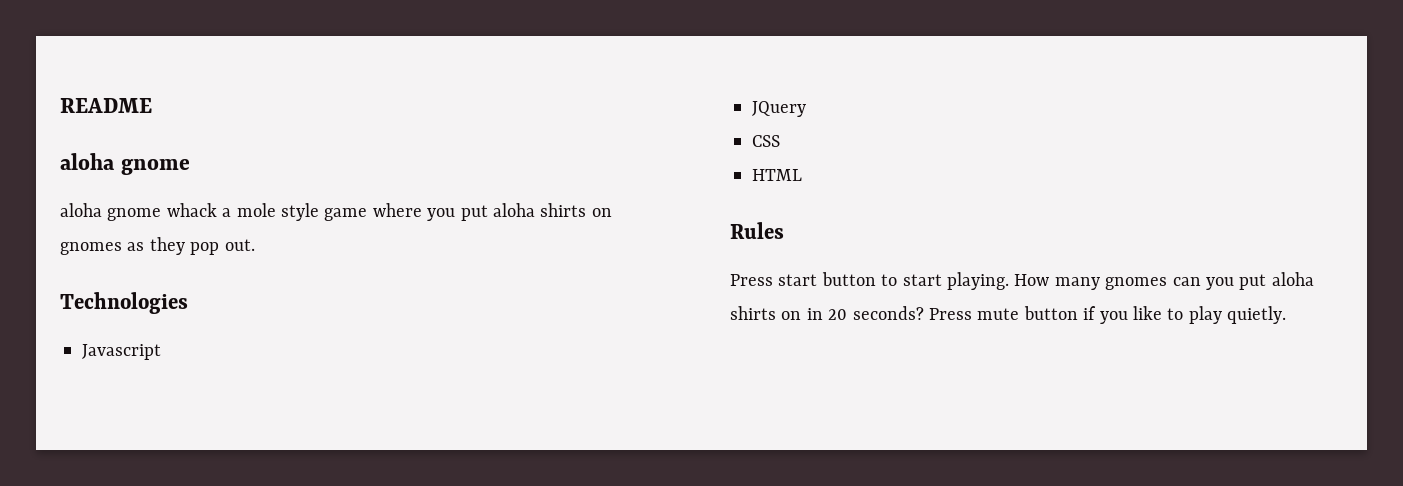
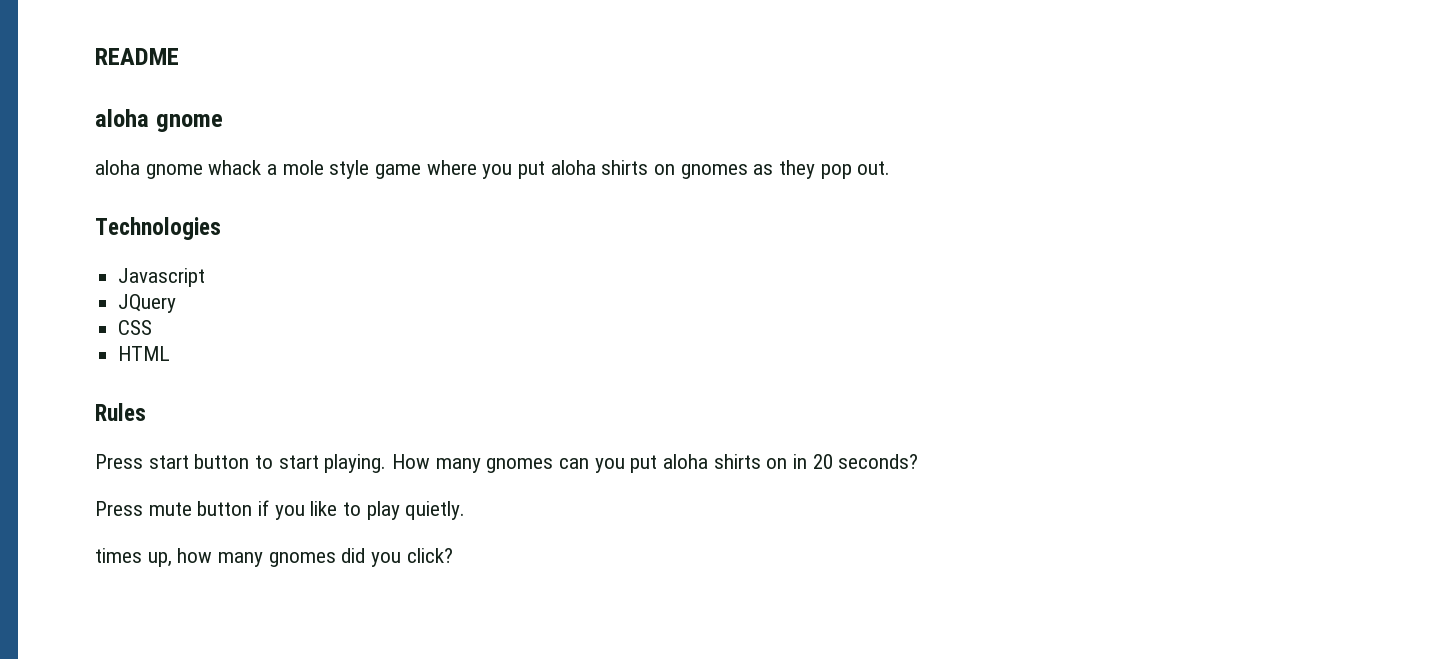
- How many gnomes can you put aloha shirts on in 20 seconds? Press mute button if you like to play quietly.
+ How many gnomes can you put aloha shirts on in 20 seconds?
+ Press mute button if you like to play quietly.
+ times up, how many gnomes did you click?

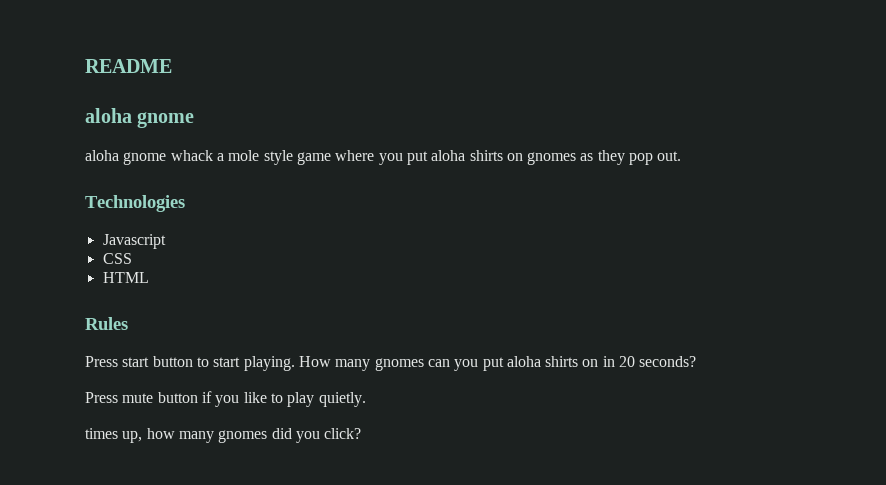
- JQuery

